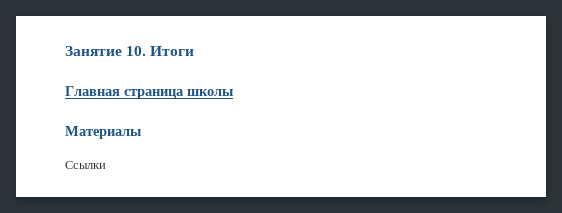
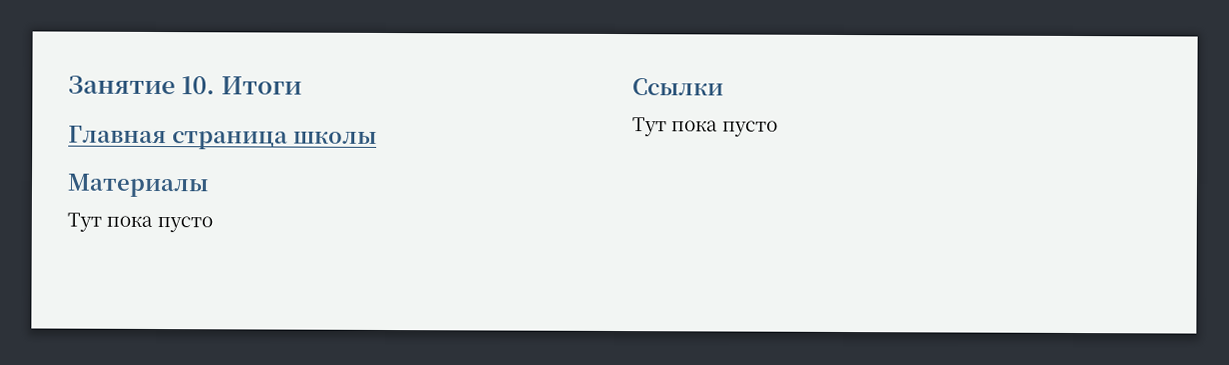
  Материалы
+ Тут пока пусто
  Ссылки
+ Тут пока пусто

